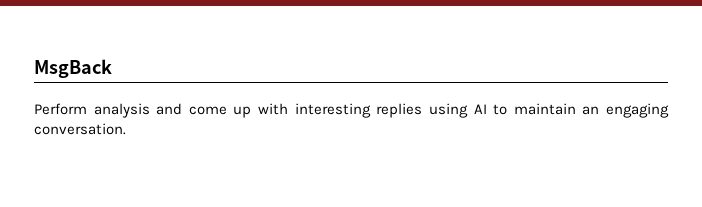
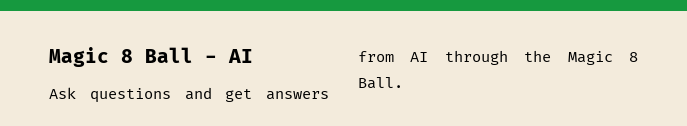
- MsgBack
- Perform analysis and come up with interesting replies using AI to maintain an engaging conversation.
+ Magic 8 Ball - AI
+ Ask questions and get answers from AI through the Magic 8 Ball.

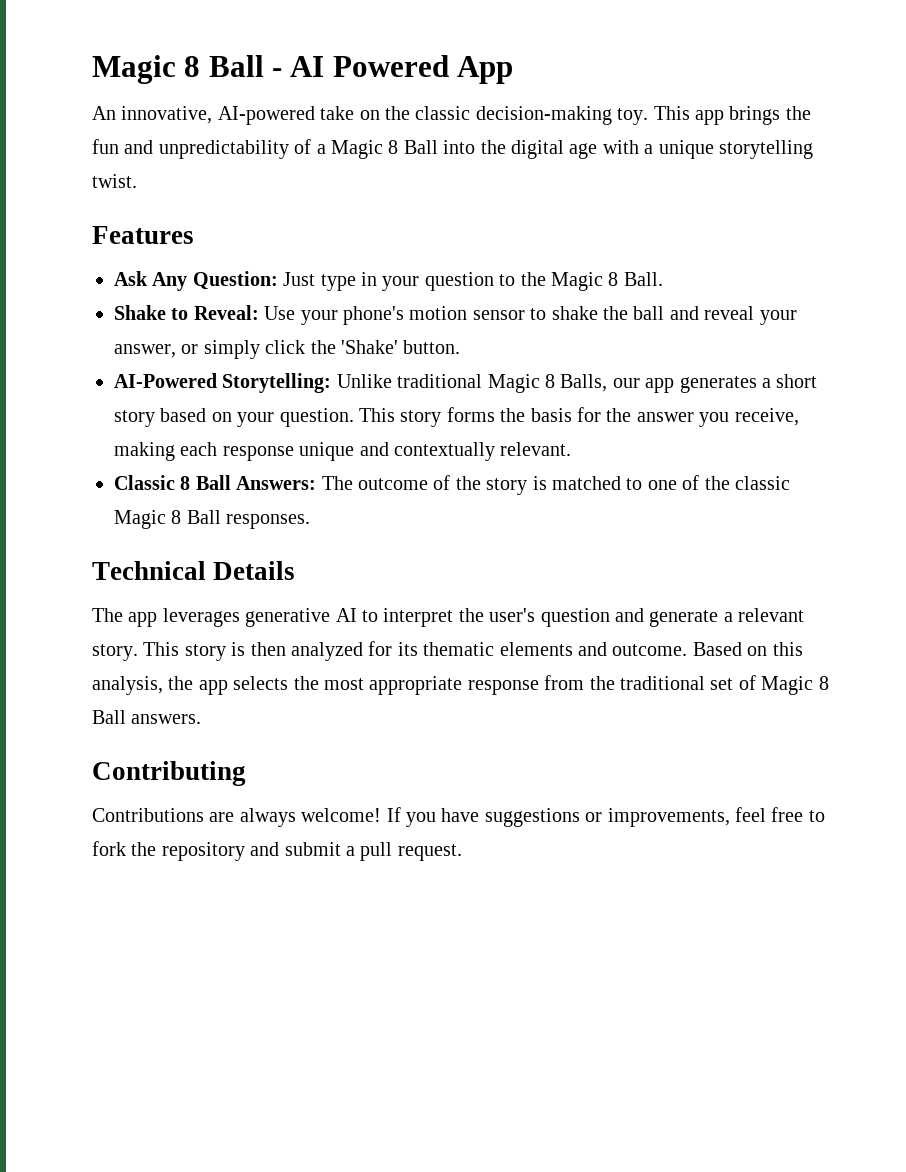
- Magic 8 Ball - AI
- Ask questions and get answers from AI through the Magic 8 Ball.
+ Magic 8 Ball - AI Powered App
+ An innovative, AI-powered take on the classic decision-making toy. This app brings the fun and unpredictability of a Magic 8 Ball into the digital age with a unique storytelling twist.
+ Features
+ Ask Any Question: Just type in your question to the Magic 8 Ball.
+ Shake to Reveal: Use your phone's motion sensor to shake the ball and reveal your answer, or simply click the 'Shake' button.
+ AI-Powered Storytelling: Unlike traditional Magic 8 Balls, our app generates a short story based on your question. This story forms the basis for the answer you receive, making each response unique and contextually relevant.
+ Classic 8 Ball Answers: The outcome of the story is matched to one of the classic Magic 8 Ball responses.
+ Technical Details
+ The app leverages generative AI to interpret the user's question and generate a relevant story. This story is then analyzed for its thematic elements and outcome. Based on this analysis, the app selects the most appropriate response from the traditional set of Magic 8 Ball answers.
+ Contributing
+ Contributions are always welcome! If you have suggestions or improvements, feel free to fork the repository and submit a pull request.

